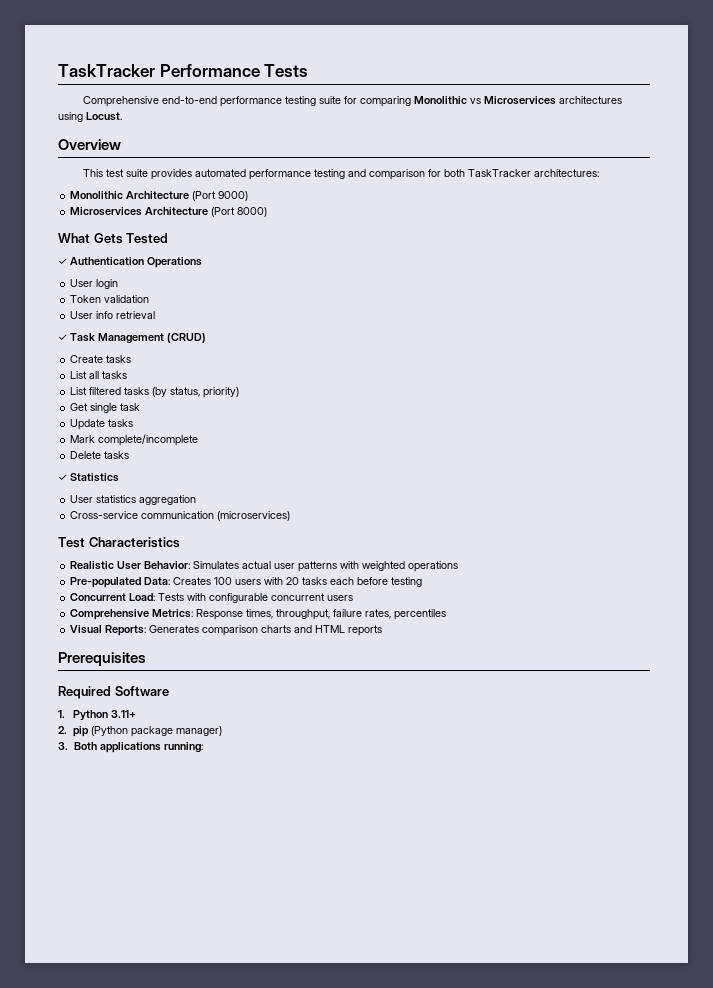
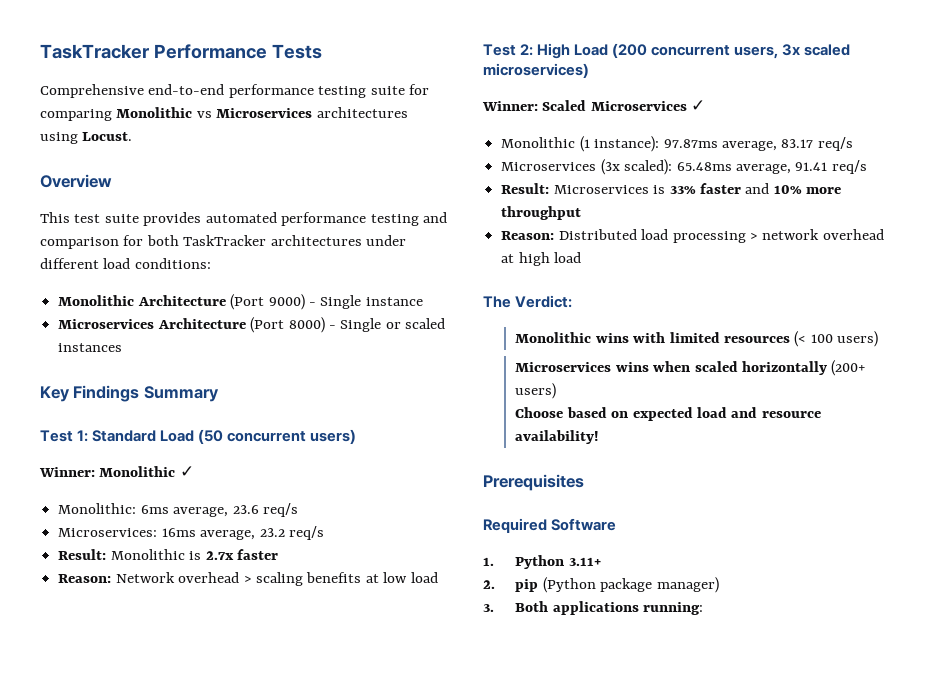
- This test suite provides automated performance testing and comparison for both TaskTracker architectures:
+ This test suite provides automated performance testing and comparison for both TaskTracker architectures under different load conditions:
- Monolithic Architecture (Port 9000)
+ Monolithic Architecture (Port 9000) - Single instance
- Microservices Architecture (Port 8000)
- What Gets Tested
- ✓ Authentication Operations
- User login
- Token validation
- User info retrieval
- ✓ Task Management (CRUD)
- Create tasks
- List all tasks
- List filtered tasks (by status, priority)
- Get single task
- Update tasks
- Mark complete/incomplete
- Delete tasks
- ✓ Statistics
- User statistics aggregation
- Cross-service communication (microservices)
- Test Characteristics
- Realistic User Behavior: Simulates actual user patterns with weighted operations
- Pre-populated Data: Creates 100 users with 20 tasks each before testing
- Concurrent Load: Tests with configurable concurrent users
- Comprehensive Metrics: Response times, throughput, failure rates, percentiles
- Visual Reports: Generates comparison charts and HTML reports
+ Microservices Architecture (Port 8000) - Single or scaled instances
+ Key Findings Summary
+ Test 1: Standard Load (50 concurrent users)
+ Winner: Monolithic ✓
+ Monolithic: 6ms average, 23.6 req/s
+ Microservices: 16ms average, 23.2 req/s
+ Result: Monolithic is 2.7x faster
+ Reason: Network overhead > scaling benefits at low load
+ Test 2: High Load (200 concurrent users, 3x scaled microservices)
+ Winner: Scaled Microservices ✓
+ Monolithic (1 instance): 97.87ms average, 83.17 req/s
+ Microservices (3x scaled): 65.48ms average, 91.41 req/s
+ Result: Microservices is 33% faster and 10% more throughput
+ Reason: Distributed load processing > network overhead at high load
+ The Verdict:
+ Monolithic wins with limited resources (< 100 users)
+ Microservices wins when scaled horizontally (200+ users)
+ Choose based on expected load and resource availability!

